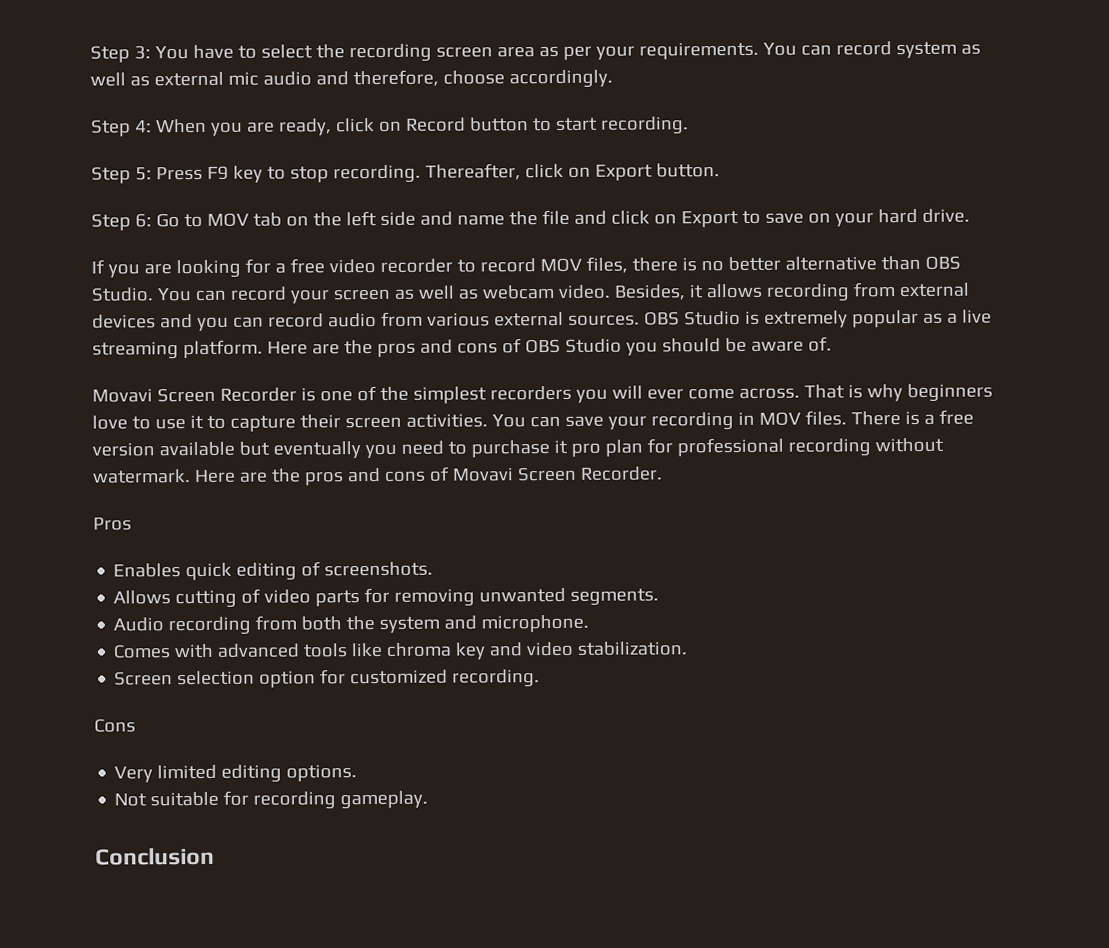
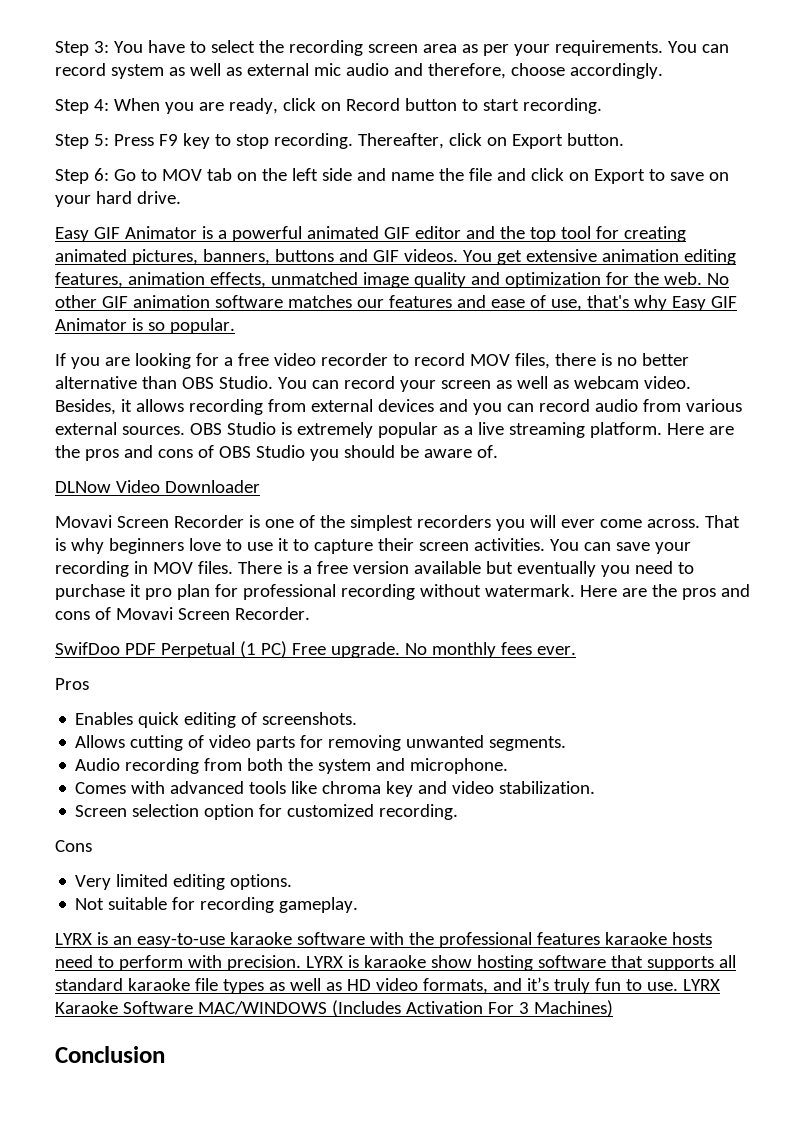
+ Easy GIF Animator is a powerful animated GIF editor and the top tool for creating animated pictures, banners, buttons and GIF videos. You get extensive animation editing features, animation effects, unmatched image quality and optimization for the web. No other GIF animation software matches our features and ease of use, that's why Easy GIF Animator is so popular.
+ DLNow Video Downloader
+ SwifDoo PDF Perpetual (1 PC) Free upgrade. No monthly fees ever.
+ LYRX is an easy-to-use karaoke software with the professional features karaoke hosts need to perform with precision. LYRX is karaoke show hosting software that supports all standard karaoke file types as well as HD video formats, and it’s truly fun to use. LYRX Karaoke Software MAC/WINDOWS (Includes Activation For 3 Machines)

